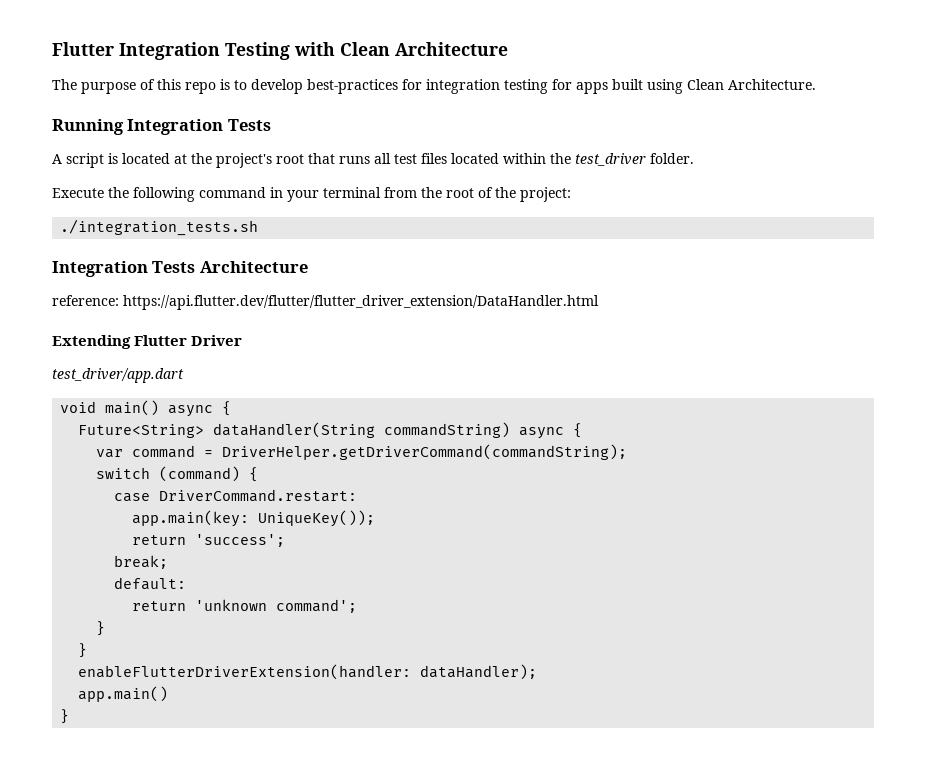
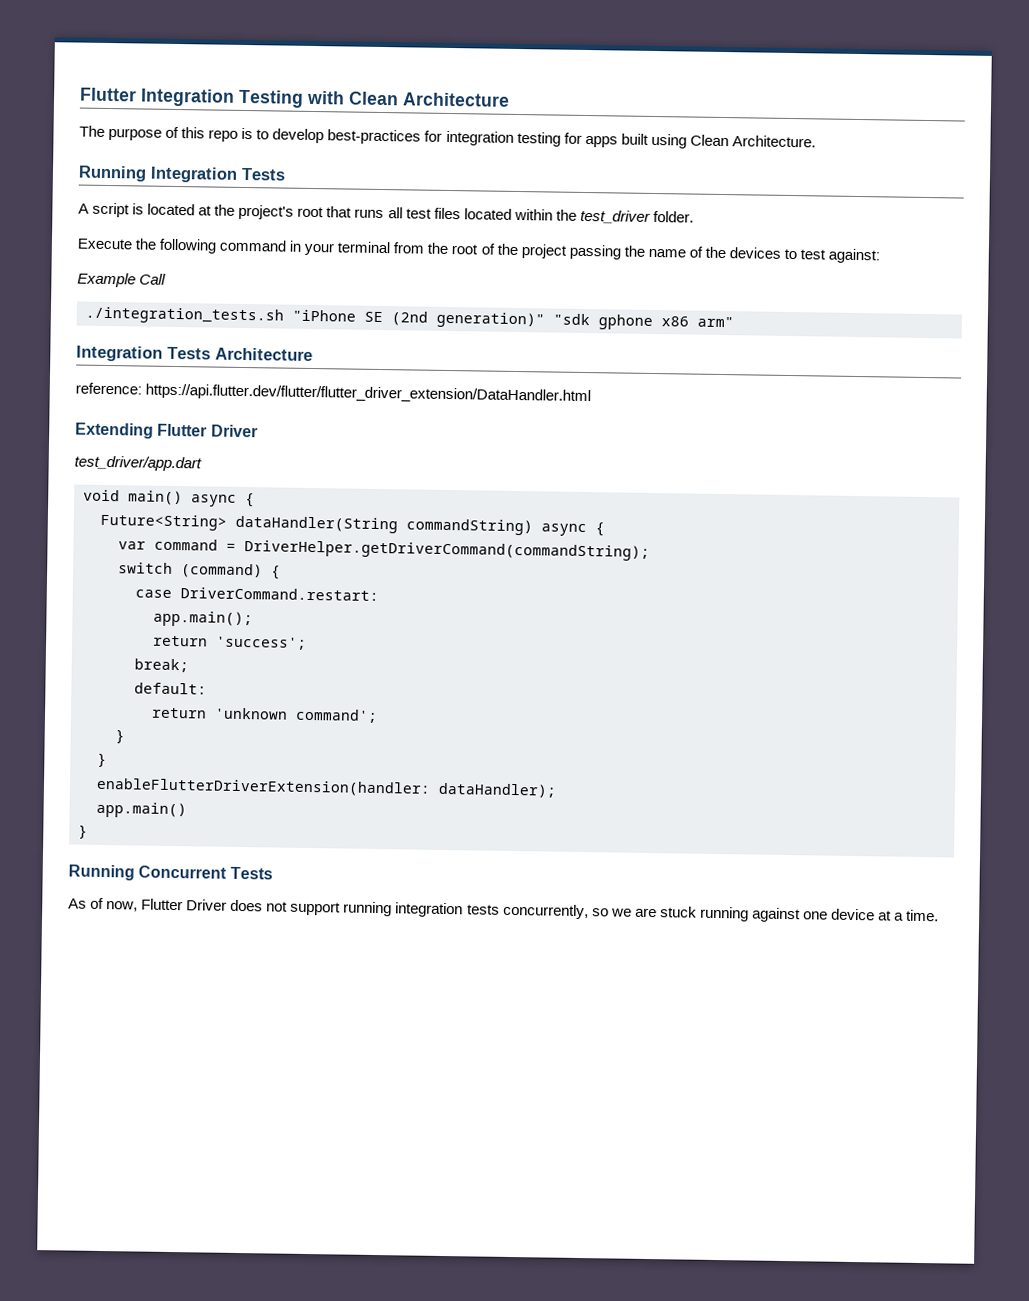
- Execute the following command in your terminal from the root of the project:
- ./integration_tests.sh
+ Execute the following command in your terminal from the root of the project passing the name of the devices to test against:
+ Example Call
+ ./integration_tests.sh "iPhone SE (2nd generation)" "sdk gphone x86 arm"
- app.main(key: UniqueKey());
+ app.main();
+ Running Concurrent Tests
+ As of now, Flutter Driver does not support running integration tests concurrently, so we are stuck running against one device at a time.

